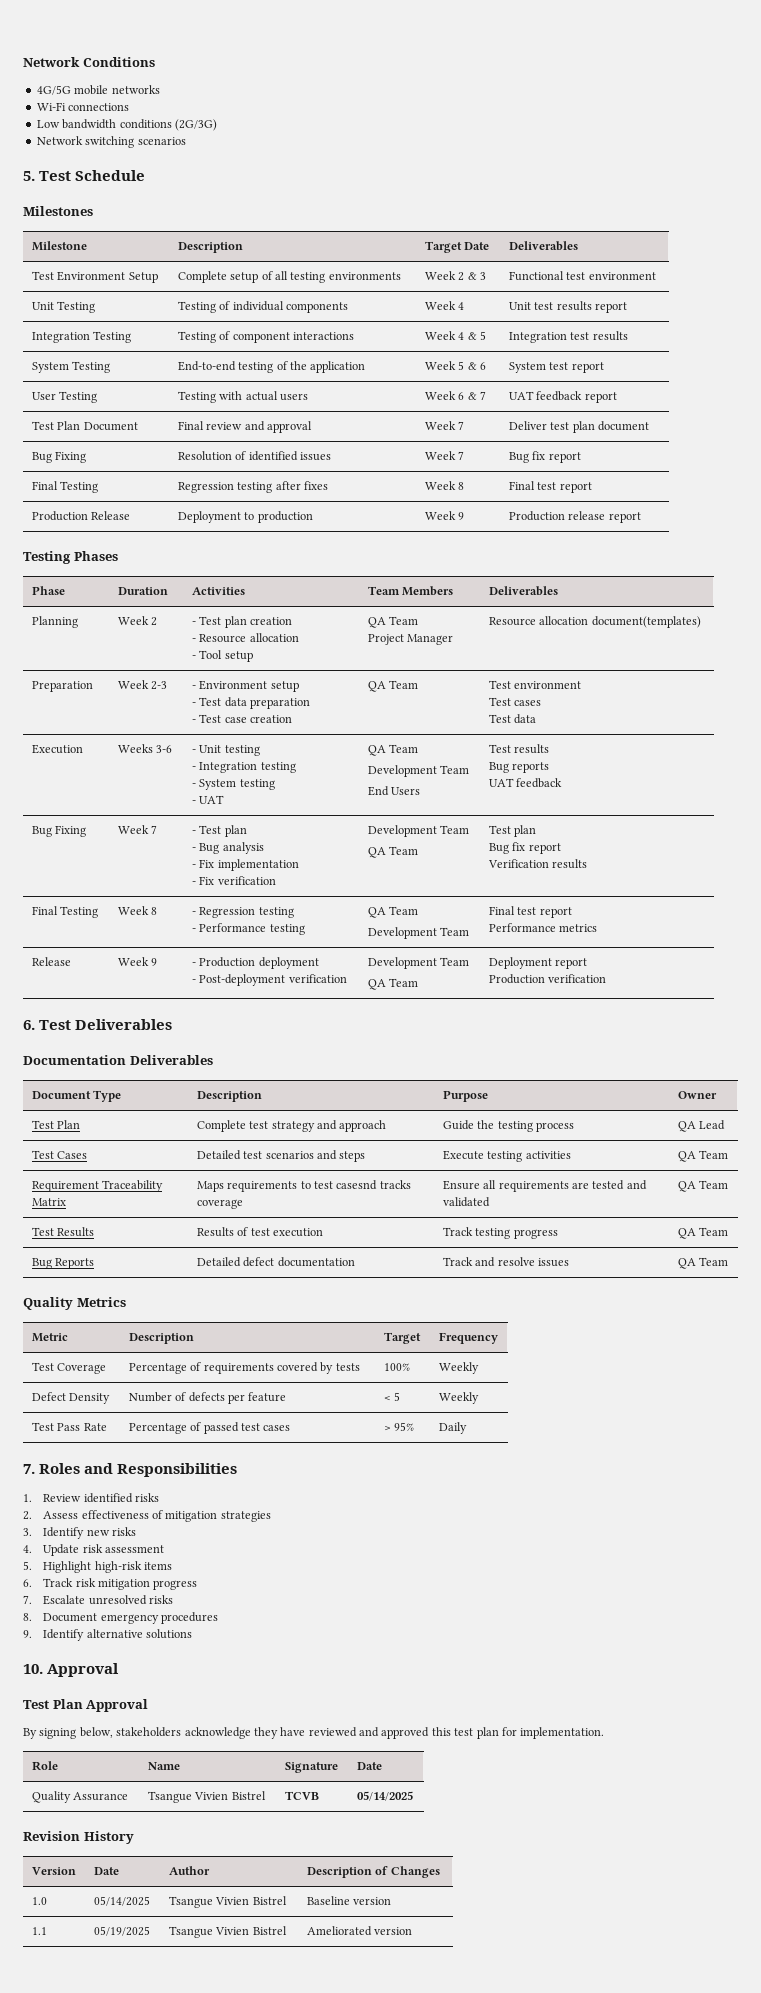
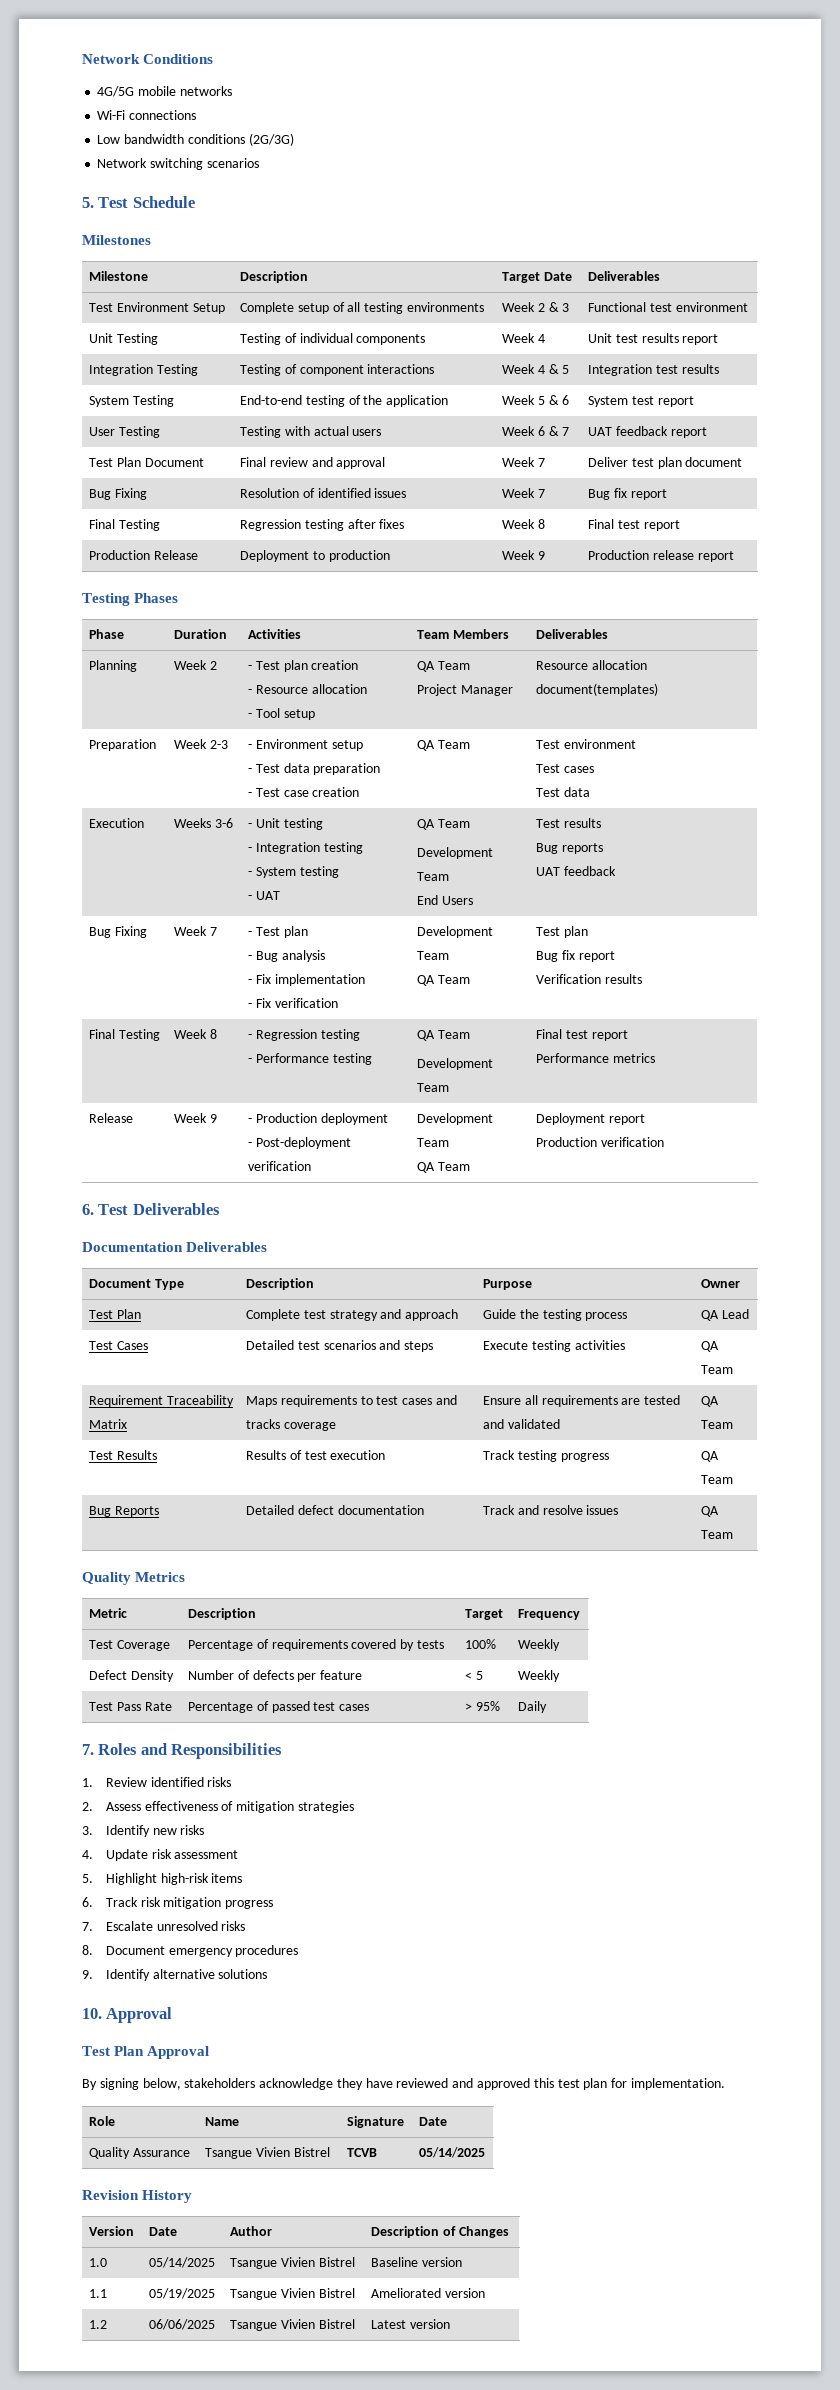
- Requirement Traceability Matrix | Maps requirements to test casesnd tracks coverage | Ensure all requirements are tested and validated | QA Team
+ Requirement Traceability Matrix | Maps requirements to test cases and tracks coverage | Ensure all requirements are tested and validated | QA Team
+ 1.2 | 06/06/2025 | Tsangue Vivien Bistrel | Latest version

